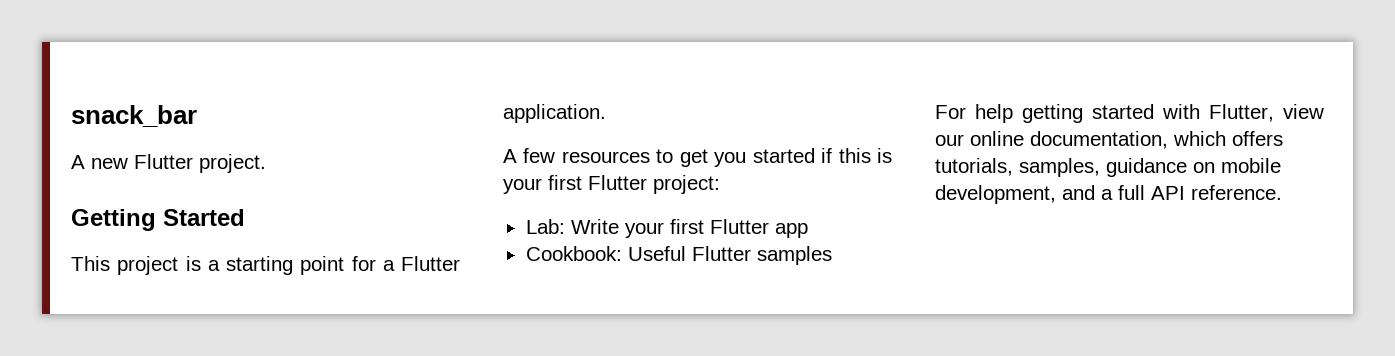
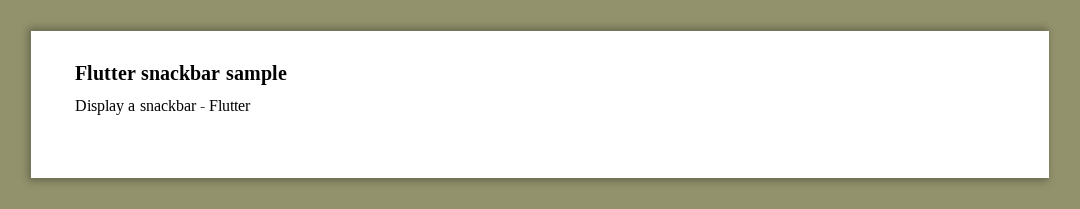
- snack_bar
- A new Flutter project.
- Getting Started
- This project is a starting point for a Flutter application.
- A few resources to get you started if this is your first Flutter project:
- Lab: Write your first Flutter app
- Cookbook: Useful Flutter samples
- For help getting started with Flutter, view our online documentation, which offers tutorials, samples, guidance on mobile development, and a full API reference.
+ Flutter snackbar sample
+ Display a snackbar - Flutter

